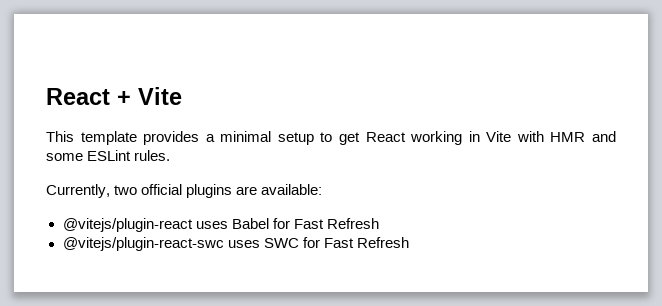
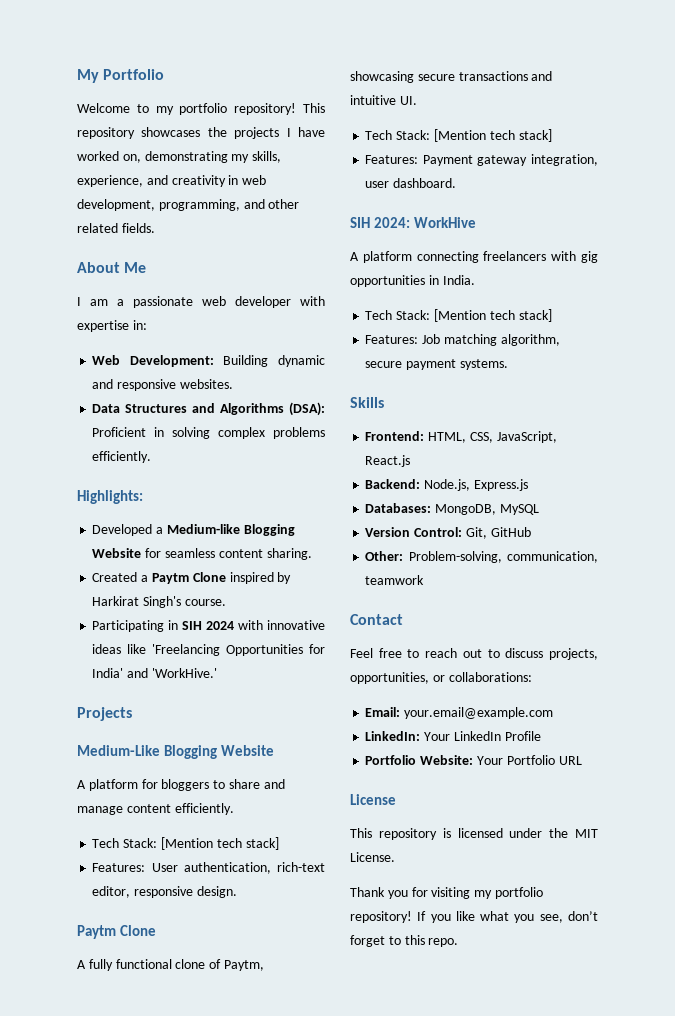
- React + Vite
- This template provides a minimal setup to get React working in Vite with HMR and some ESLint rules.
- Currently, two official plugins are available:
- @vitejs/plugin-react uses Babel for Fast Refresh
- @vitejs/plugin-react-swc uses SWC for Fast Refresh
+ My Portfolio
+ Welcome to my portfolio repository! This repository showcases the projects I have worked on, demonstrating my skills, experience, and creativity in web development, programming, and other related fields.
+ About Me
+ I am a passionate web developer with expertise in:
+ Web Development: Building dynamic and responsive websites.
+ Data Structures and Algorithms (DSA): Proficient in solving complex problems efficiently.
+ Highlights:
+ Developed a Medium-like Blogging Website for seamless content sharing.
+ Created a Paytm Clone inspired by Harkirat Singh's course.
+ Participating in SIH 2024 with innovative ideas like 'Freelancing Opportunities for India' and 'WorkHive.'
+ Projects
+ Medium-Like Blogging Website
+ A platform for bloggers to share and manage content efficiently.
+ Tech Stack: [Mention tech stack]
+ Features: User authentication, rich-text editor, responsive design.
+ Paytm Clone
+ A fully functional clone of Paytm, showcasing secure transactions and intuitive UI.
+ Tech Stack: [Mention tech stack]
+ Features: Payment gateway integration, user dashboard.
+ SIH 2024: WorkHive
+ A platform connecting freelancers with gig opportunities in India.
+ Tech Stack: [Mention tech stack]
+ Features: Job matching algorithm, secure payment systems.
+ Skills
+ Frontend: HTML, CSS, JavaScript, React.js
+ Backend: Node.js, Express.js
+ Databases: MongoDB, MySQL
+ Version Control: Git, GitHub
+ Other: Problem-solving, communication, teamwork
+ Contact
+ Feel free to reach out to discuss projects, opportunities, or collaborations:
+ Email: your.email@example.com
+ LinkedIn: Your LinkedIn Profile
+ Portfolio Website: Your Portfolio URL
+ License
+ This repository is licensed under the MIT License.
+ Thank you for visiting my portfolio repository! If you like what you see, don’t forget to this repo.

